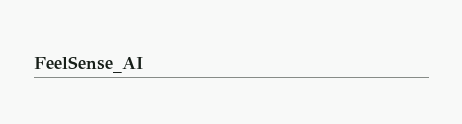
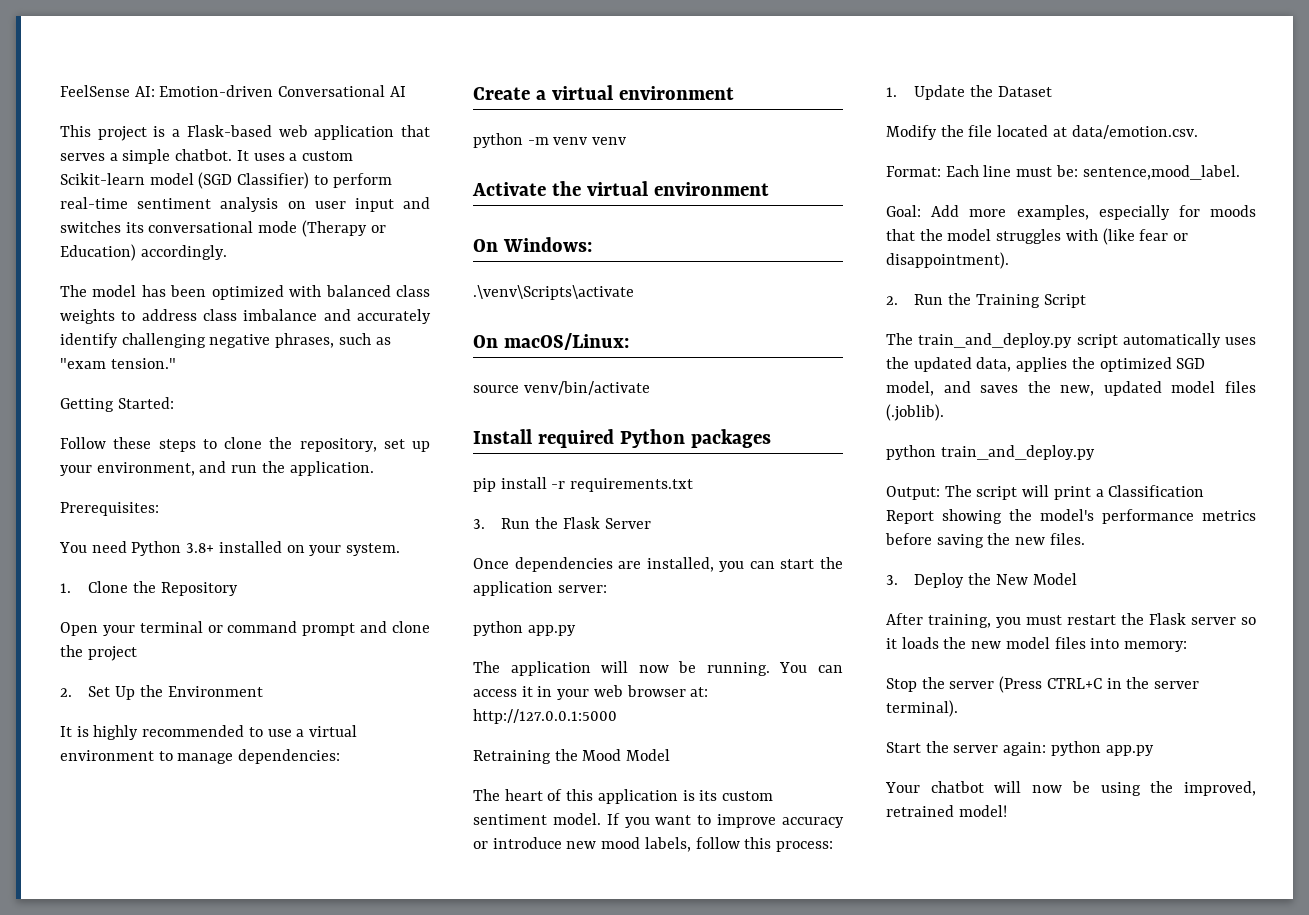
- FeelSense_AI
+ FeelSense AI: Emotion-driven Conversational AI
+ This project is a Flask-based web application that serves a simple chatbot. It uses a custom Scikit-learn model (SGD Classifier) to perform real-time sentiment analysis on user input and switches its conversational mode (Therapy or Education) accordingly.
+ The model has been optimized with balanced class weights to address class imbalance and accurately identify challenging negative phrases, such as "exam tension."
+ Getting Started:
+ Follow these steps to clone the repository, set up your environment, and run the application.
+ Prerequisites:
+ You need Python 3.8+ installed on your system.
+ 1. Clone the Repository
+ Open your terminal or command prompt and clone the project
+ 2. Set Up the Environment
+ It is highly recommended to use a virtual environment to manage dependencies:
+ Create a virtual environment
+ python -m venv venv
+ Activate the virtual environment
+ On Windows:
+ .\venv\Scripts\activate
+ On macOS/Linux:
+ source venv/bin/activate
+ Install required Python packages
+ pip install -r requirements.txt
+ 3. Run the Flask Server
+ Once dependencies are installed, you can start the application server:
+ python app.py
+ The application will now be running. You can access it in your web browser at: http://127.0.0.1:5000
+ Retraining the Mood Model
+ The heart of this application is its custom sentiment model. If you want to improve accuracy or introduce new mood labels, follow this process:
+ 1. Update the Dataset
+ Modify the file located at data/emotion.csv.
+ Format: Each line must be: sentence,mood_label.
+ Goal: Add more examples, especially for moods that the model struggles with (like fear or disappointment).
+ 2. Run the Training Script
+ The train_and_deploy.py script automatically uses the updated data, applies the optimized SGD model, and saves the new, updated model files (.joblib).
+ python train_and_deploy.py
+ Output: The script will print a Classification Report showing the model's performance metrics before saving the new files.
+ 3. Deploy the New Model
+ After training, you must restart the Flask server so it loads the new model files into memory:
+ Stop the server (Press CTRL+C in the server terminal).
+ Start the server again: python app.py
+ Your chatbot will now be using the improved, retrained model!

